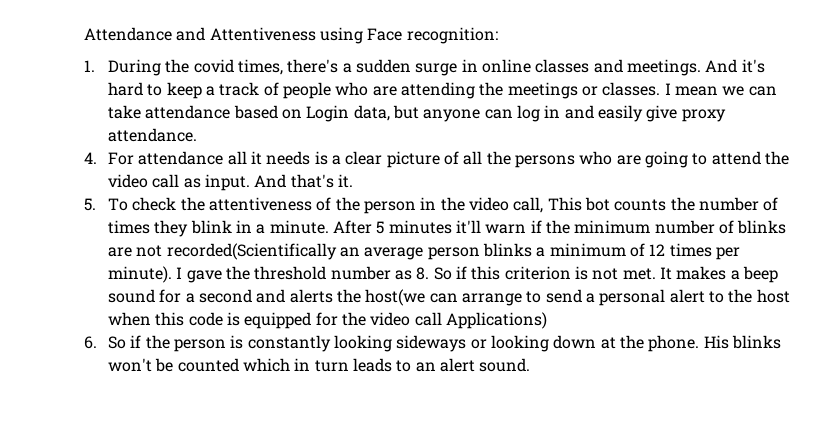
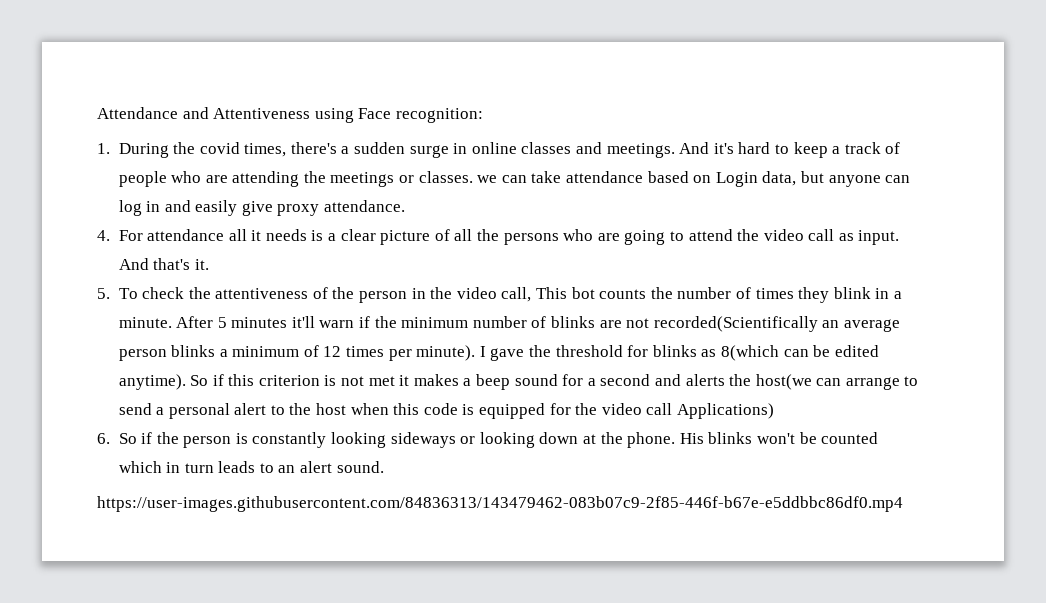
- And it's hard to keep a track of people who are attending the meetings or classes. I mean we can take attendance based on Login data, but anyone can log in and easily give proxy attendance.
+ And it's hard to keep a track of people who are attending the meetings or classes. we can take attendance based on Login data, but anyone can log in and easily give proxy attendance.
- I gave the threshold number as 8. So if this criterion is not met. It makes a beep sound for a second and alerts the host(we can arrange to send a personal alert to the host when this code is equipped for the video call Applications)
+ I gave the threshold for blinks as 8(which can be edited anytime). So if this criterion is not met it makes a beep sound for a second and alerts the host(we can arrange to send a personal alert to the host when this code is equipped for the video call Applications)
+ https://user-images.githubusercontent.com/84836313/143479462-083b07c9-2f85-446f-b67e-e5ddbbc86df0.mp4

